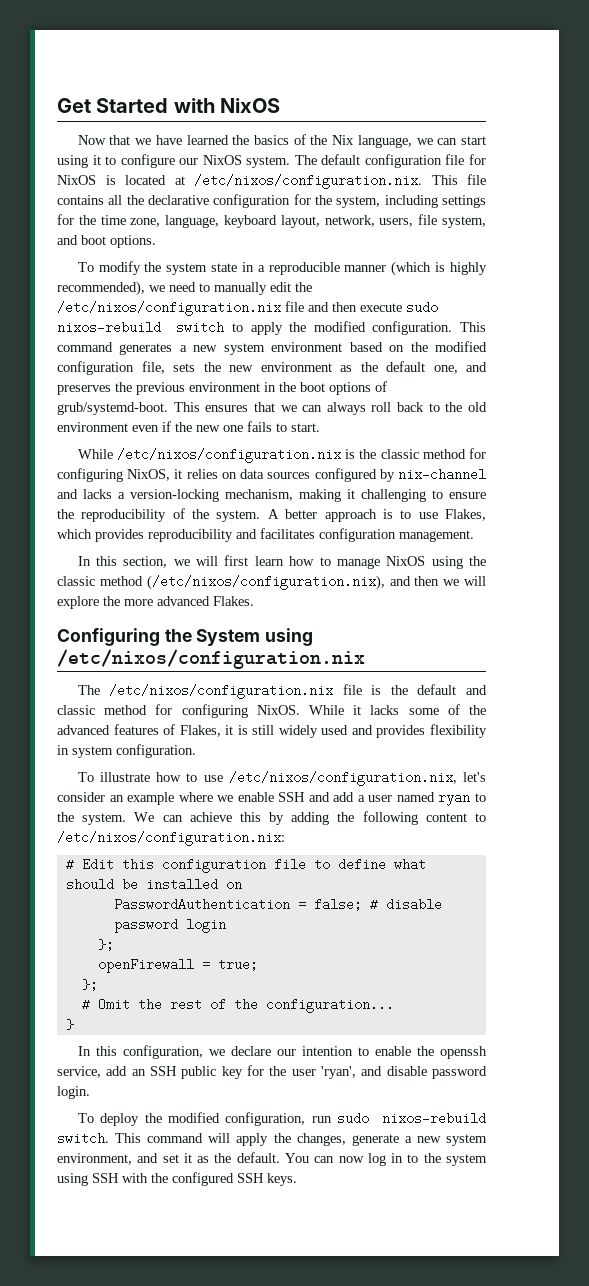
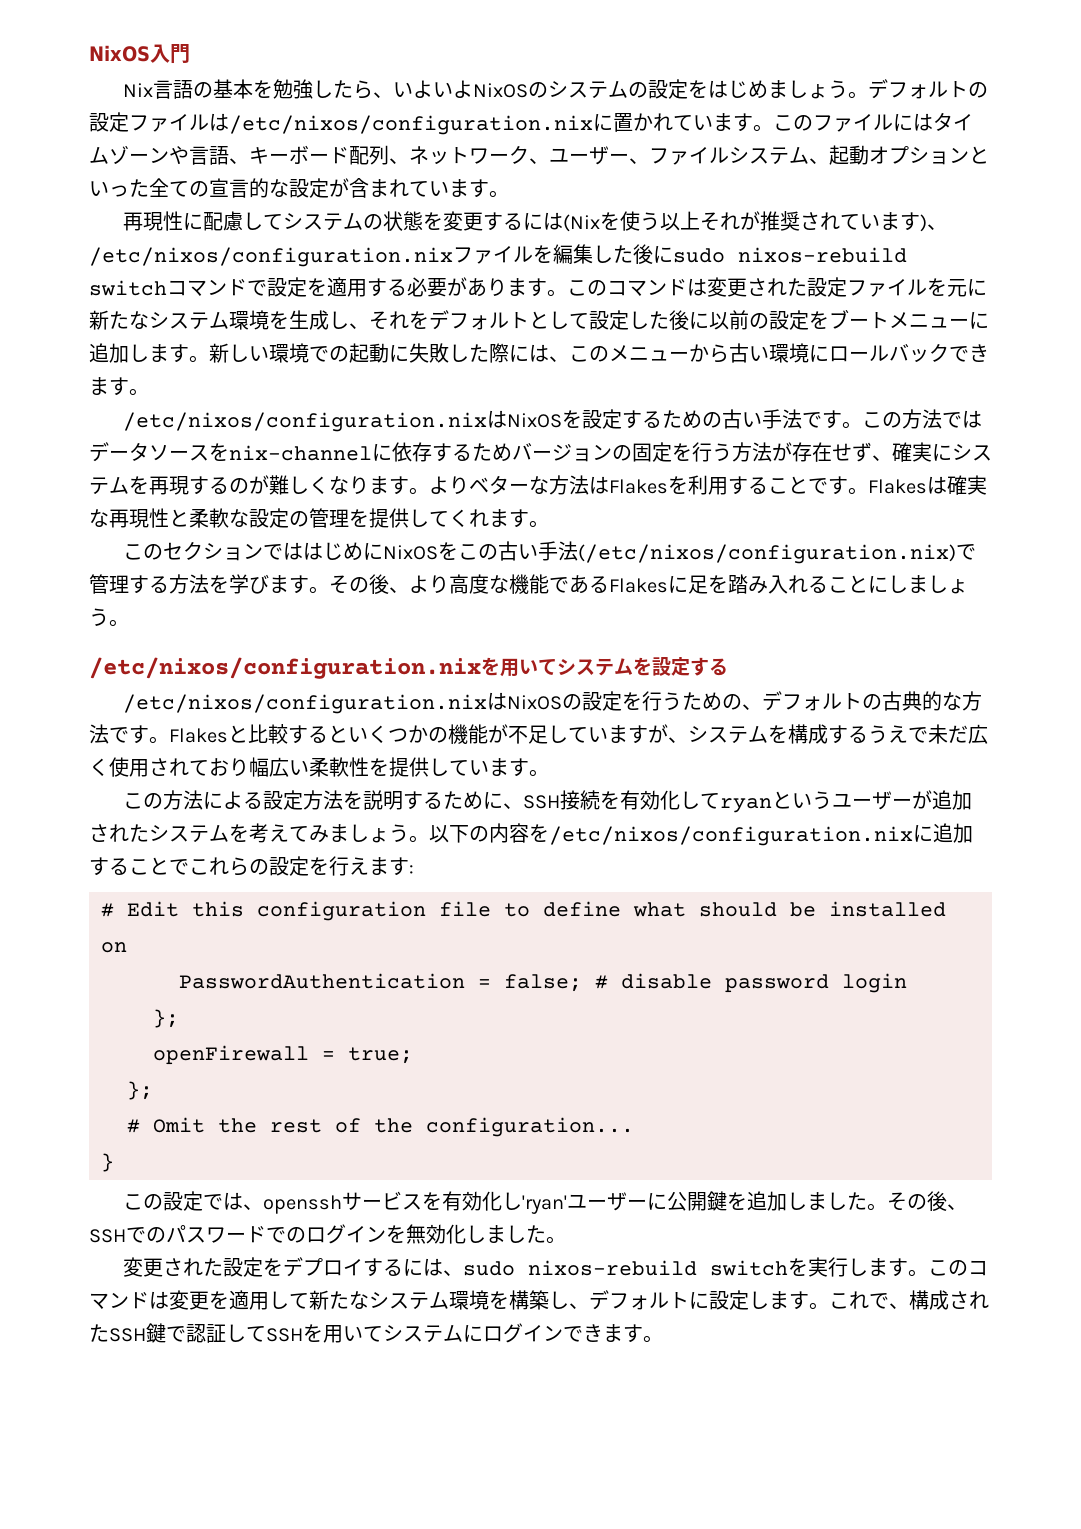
- Get Started with NixOS
- Now that we have learned the basics of the Nix language, we can start using it to configure our NixOS system. The default configuration file for NixOS is located at /etc/nixos/configuration.nix. This file contains all the declarative configuration for the system, including settings for the time zone, language, keyboard layout, network, users, file system, and boot options.
- To modify the system state in a reproducible manner (which is highly recommended), we need to manually edit the /etc/nixos/configuration.nix file and then execute sudo nixos-rebuild switch to apply the modified configuration. This command generates a new system environment based on the modified configuration file, sets the new environment as the default one, and preserves the previous environment in the boot options of grub/systemd-boot. This ensures that we can always roll back to the old environment even if the new one fails to start.
- While /etc/nixos/configuration.nix is the classic method for configuring NixOS, it relies on data sources configured by nix-channel and lacks a version-locking mechanism, making it challenging to ensure the reproducibility of the system. A better approach is to use Flakes, which provides reproducibility and facilitates configuration management.
- In this section, we will first learn how to manage NixOS using the classic method (/etc/nixos/configuration.nix), and then we will explore the more advanced Flakes.
- Configuring the System using /etc/nixos/configuration.nix
- The /etc/nixos/configuration.nix file is the default and classic method for configuring NixOS. While it lacks some of the advanced features of Flakes, it is still widely used and provides flexibility in system configuration.
- To illustrate how to use /etc/nixos/configuration.nix, let's consider an example where we enable SSH and add a user named ryan to the system. We can achieve this by adding the following content to /etc/nixos/configuration.nix:
+ NixOS入門
+ Nix言語の基本を勉強したら、いよいよNixOSのシステムの設定をはじめましょう。デフォルトの設定ファイルは/etc/nixos/configuration.nixに置かれています。このファイルにはタイムゾーンや言語、キーボード配列、ネットワーク、ユーザー、ファイルシステム、起動オプションといった全ての宣言的な設定が含まれています。
+ 再現性に配慮してシステムの状態を変更するには(Nixを使う以上それが推奨されています)、/etc/nixos/configuration.nixファイルを編集した後にsudo nixos-rebuild switchコマンドで設定を適用する必要があります。このコマンドは変更された設定ファイルを元に新たなシステム環境を生成し、それをデフォルトとして設定した後に以前の設定をブートメニューに追加します。新しい環境での起動に失敗した際には、このメニューから古い環境にロールバックできます。
+ /etc/nixos/configuration.nixはNixOSを設定するための古い手法です。この方法ではデータソースをnix-channelに依存するためバージョンの固定を行う方法が存在せず、確実にシステムを再現するのが難しくなります。よりベターな方法はFlakesを利用することです。Flakesは確実な再現性と柔軟な設定の管理を提供してくれます。
+ このセクションでははじめにNixOSをこの古い手法(/etc/nixos/configuration.nix)で管理する方法を学びます。その後、より高度な機能であるFlakesに足を踏み入れることにしましょう。
+ /etc/nixos/configuration.nixを用いてシステムを設定する
+ /etc/nixos/configuration.nixはNixOSの設定を行うための、デフォルトの古典的な方法です。Flakesと比較するといくつかの機能が不足していますが、システムを構成するうえで未だ広く使用されており幅広い柔軟性を提供しています。
+ この方法による設定方法を説明するために、SSH接続を有効化してryanというユーザーが追加されたシステムを考えてみましょう。以下の内容を/etc/nixos/configuration.nixに追加することでこれらの設定を行えます:
- In this configuration, we declare our intention to enable the openssh service, add an SSH public key for the user 'ryan', and disable password login.
- To deploy the modified configuration, run sudo nixos-rebuild switch. This command will apply the changes, generate a new system environment, and set it as the default. You can now log in to the system using SSH with the configured SSH keys.
+ この設定では、opensshサービスを有効化し'ryan'ユーザーに公開鍵を追加しました。その後、SSHでのパスワードでのログインを無効化しました。
+ 変更された設定をデプロイするには、sudo nixos-rebuild switchを実行します。このコマンドは変更を適用して新たなシステム環境を構築し、デフォルトに設定します。これで、構成されたSSH鍵で認証してSSHを用いてシステムにログインできます。

